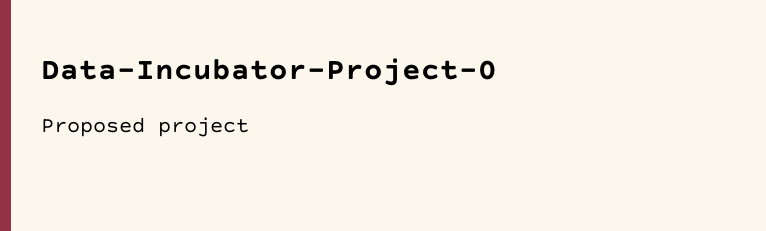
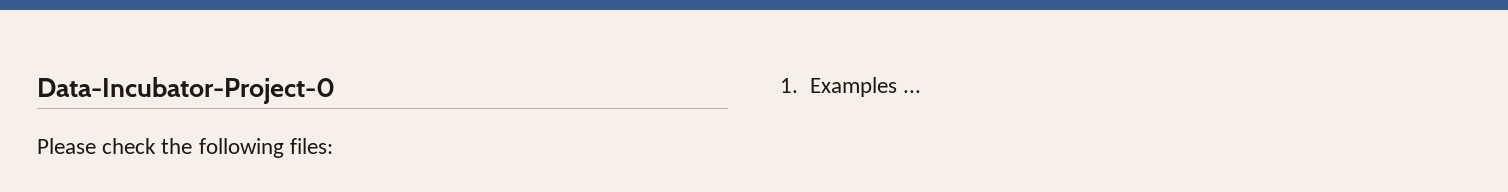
- Proposed project
+ Please check the following files:
+ 1. Examples ...

